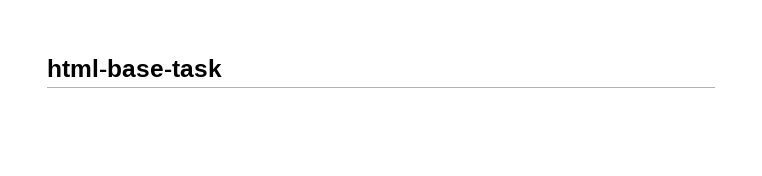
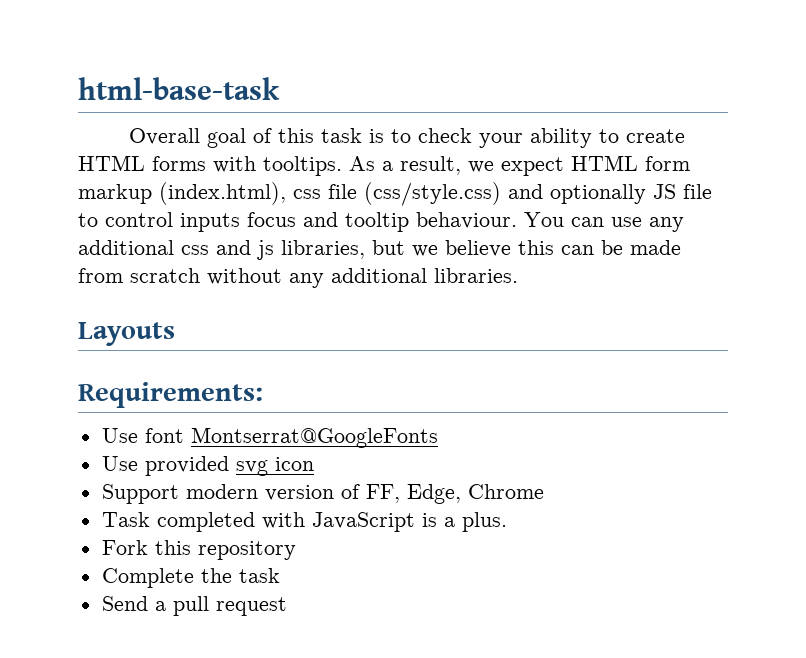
+ Overall goal of this task is to check your ability to create HTML forms with tooltips. As a result, we expect HTML form markup (index.html), css file (css/style.css) and optionally JS file to control inputs focus and tooltip behaviour. You can use any additional css and js libraries, but we believe this can be made from scratch without any additional libraries.
+ Layouts
+ Requirements:
+ Use font Montserrat@GoogleFonts
+ Use provided svg icon
+ Support modern version of FF, Edge, Chrome
+ Task completed with JavaScript is a plus.
+ Fork this repository
+ Complete the task
+ Send a pull request

